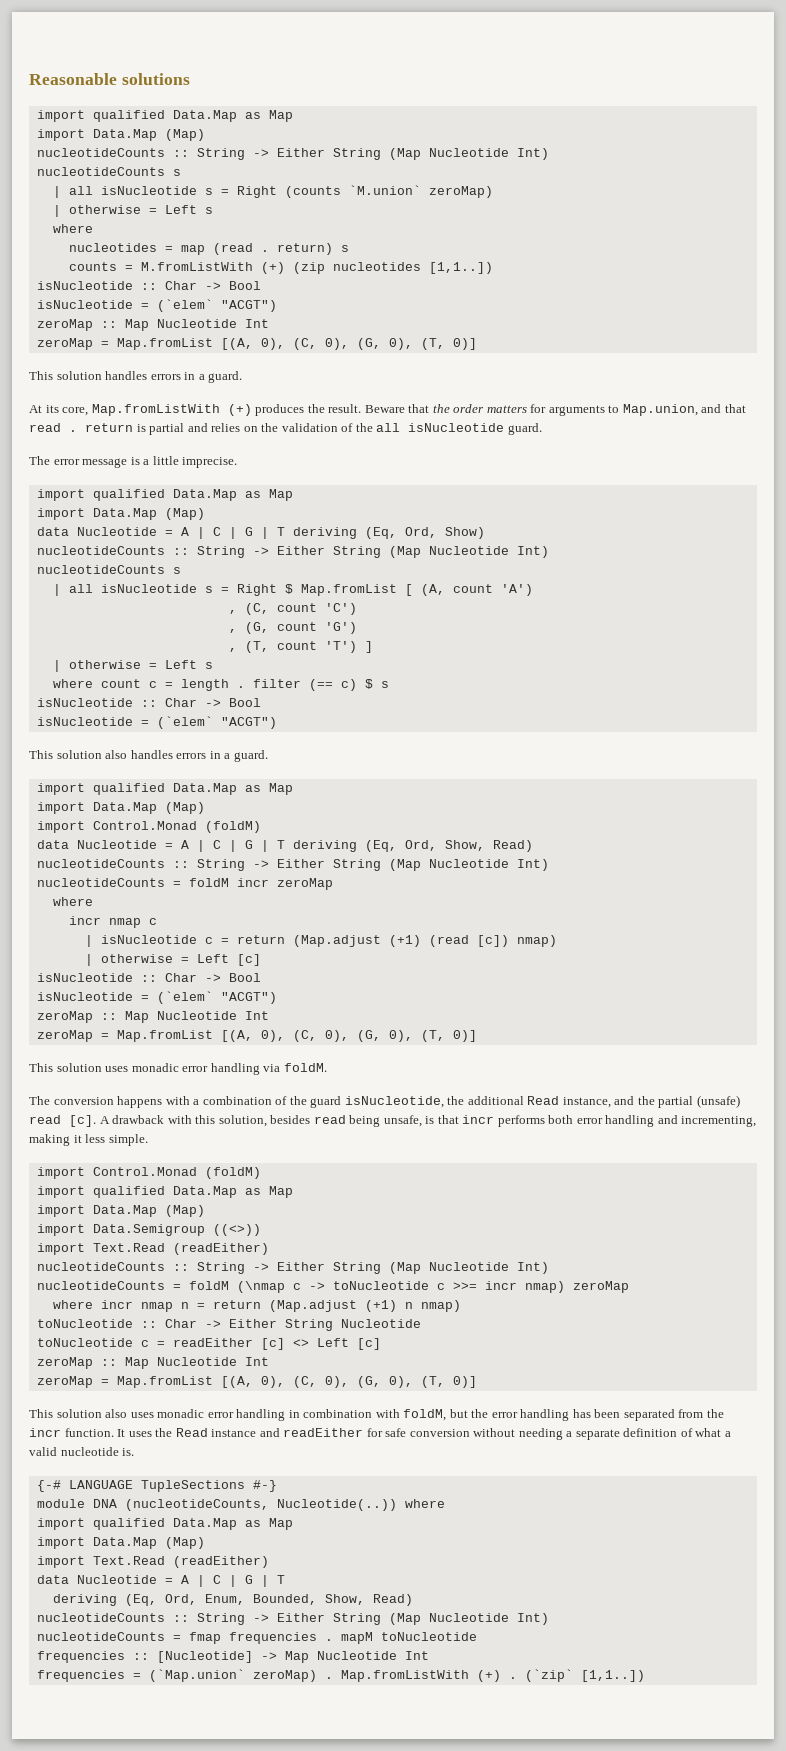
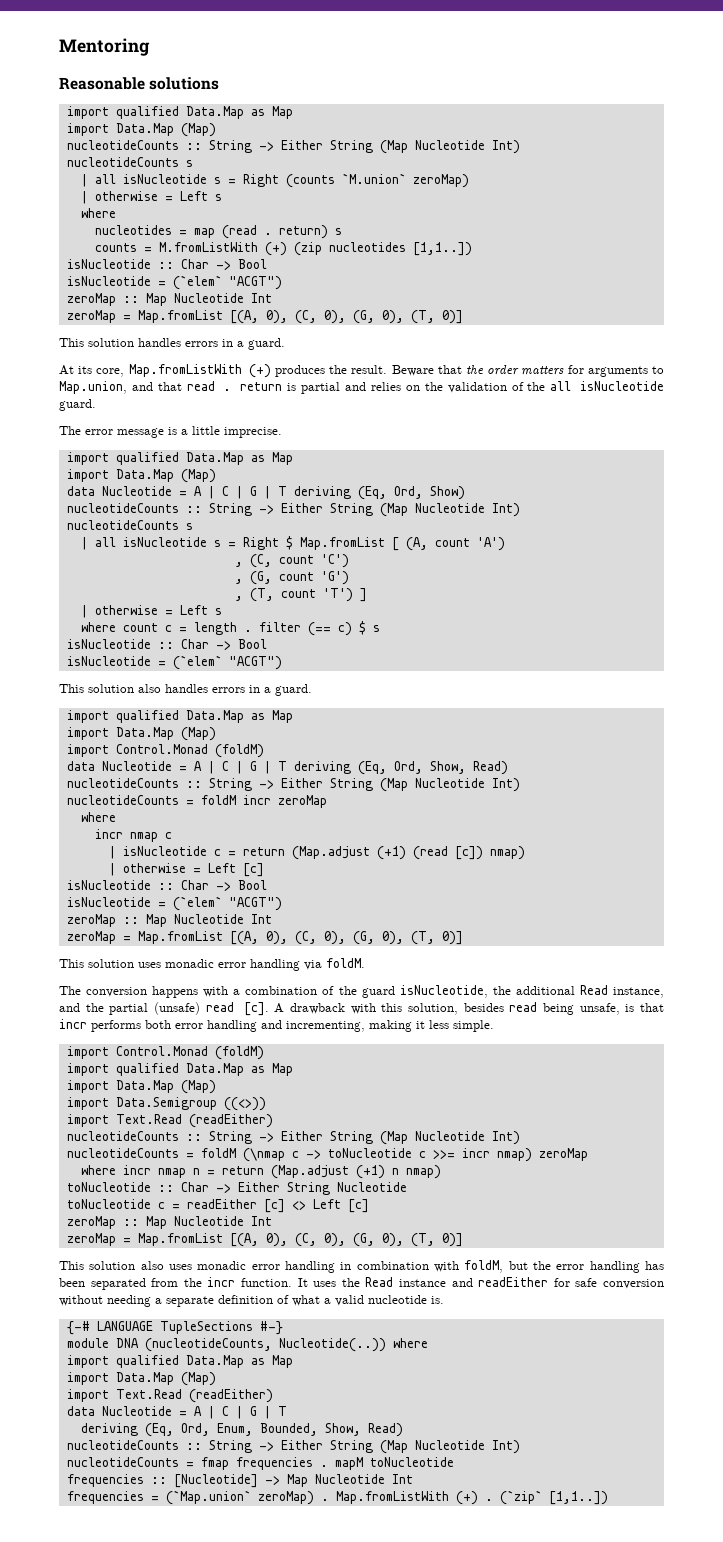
+ Mentoring

